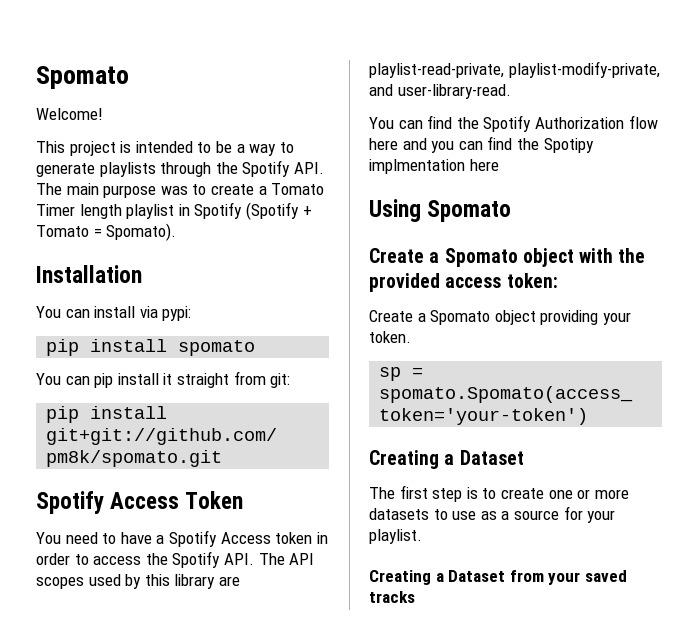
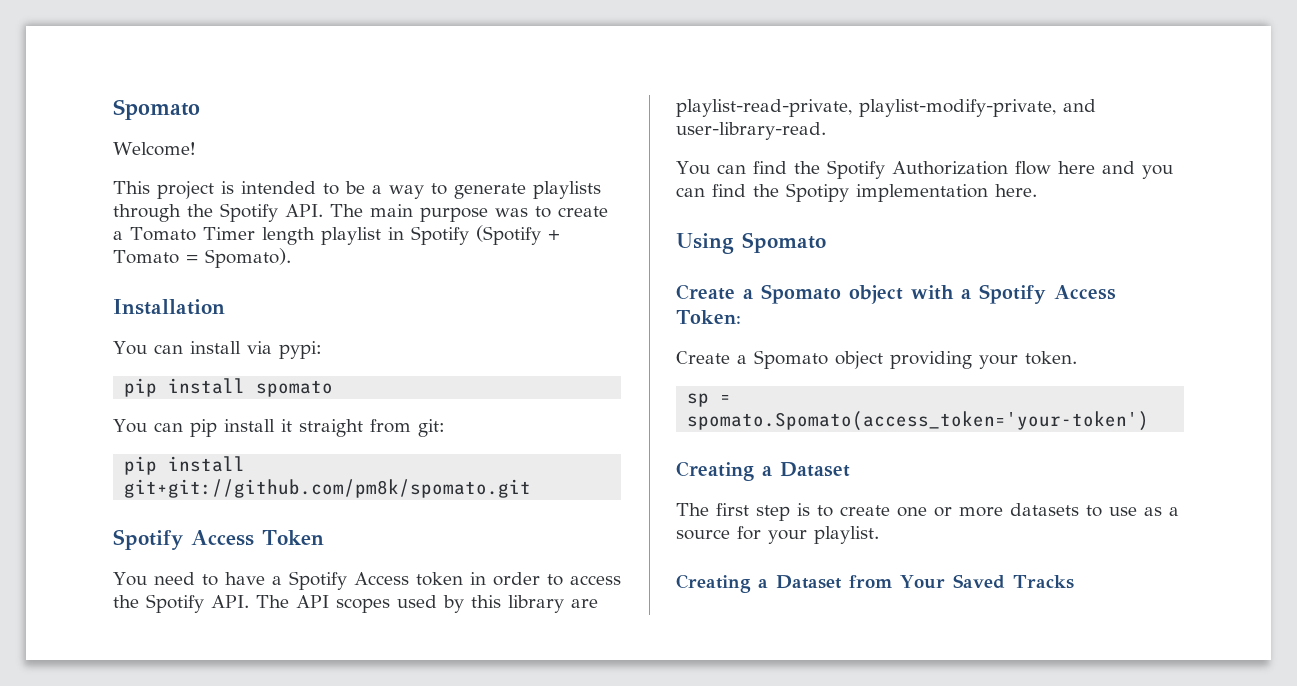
- You can find the Spotify Authorization flow here and you can find the Spotipy implmentation here
+ You can find the Spotify Authorization flow here and you can find the Spotipy implementation here.
- Create a Spomato object with the provided access token:
+ Create a Spomato object with a Spotify Access Token:
- Creating a Dataset from your saved tracks
+ Creating a Dataset from Your Saved Tracks

